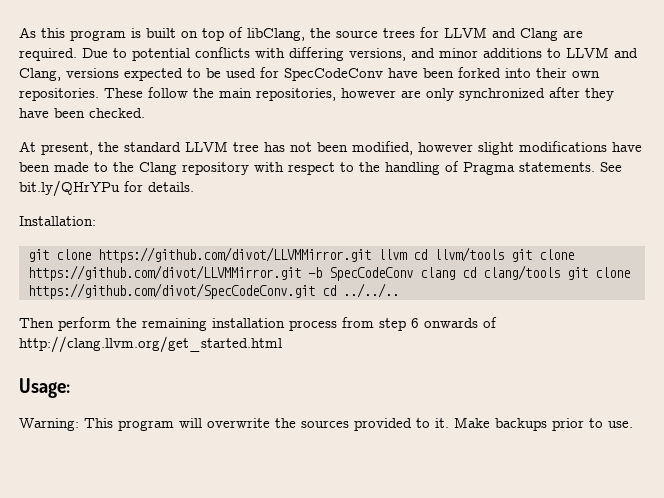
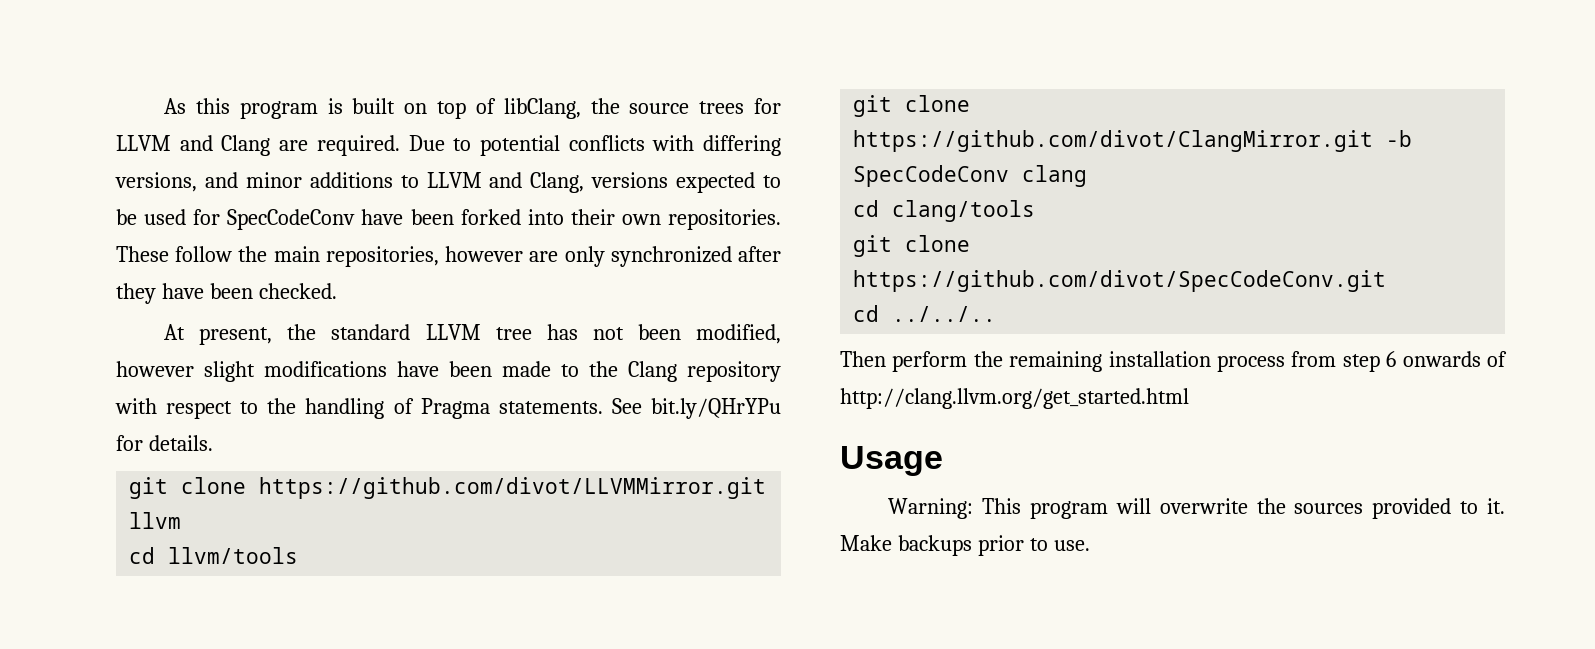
- Installation:
- git clone https://github.com/divot/LLVMMirror.git llvm cd llvm/tools git clone https://github.com/divot/LLVMMirror.git -b SpecCodeConv clang cd clang/tools git clone https://github.com/divot/SpecCodeConv.git cd ../../..
+ git clone https://github.com/divot/LLVMMirror.git llvm
+ cd llvm/tools
+ git clone https://github.com/divot/ClangMirror.git -b SpecCodeConv clang
+ cd clang/tools
+ git clone https://github.com/divot/SpecCodeConv.git
+ cd ../../..
- Usage:
+ Usage

